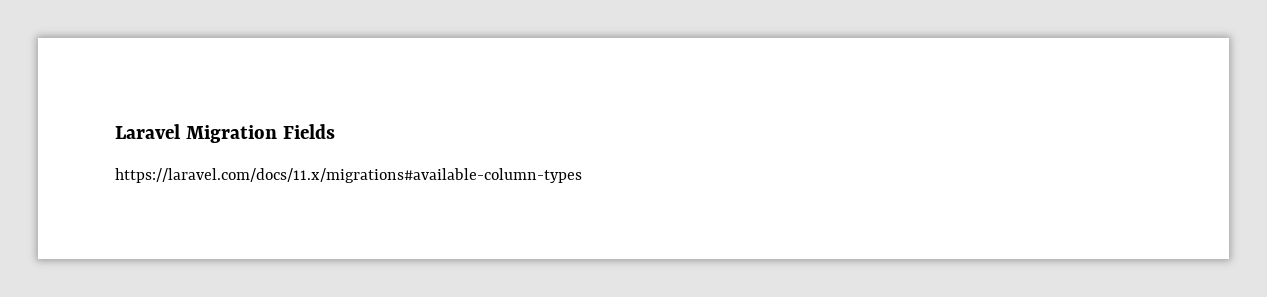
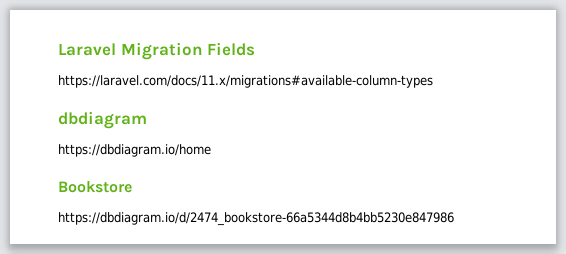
+ dbdiagram
+ https://dbdiagram.io/home
+ Bookstore
+ https://dbdiagram.io/d/2474_bookstore-66a5344d8b4bb5230e847986

